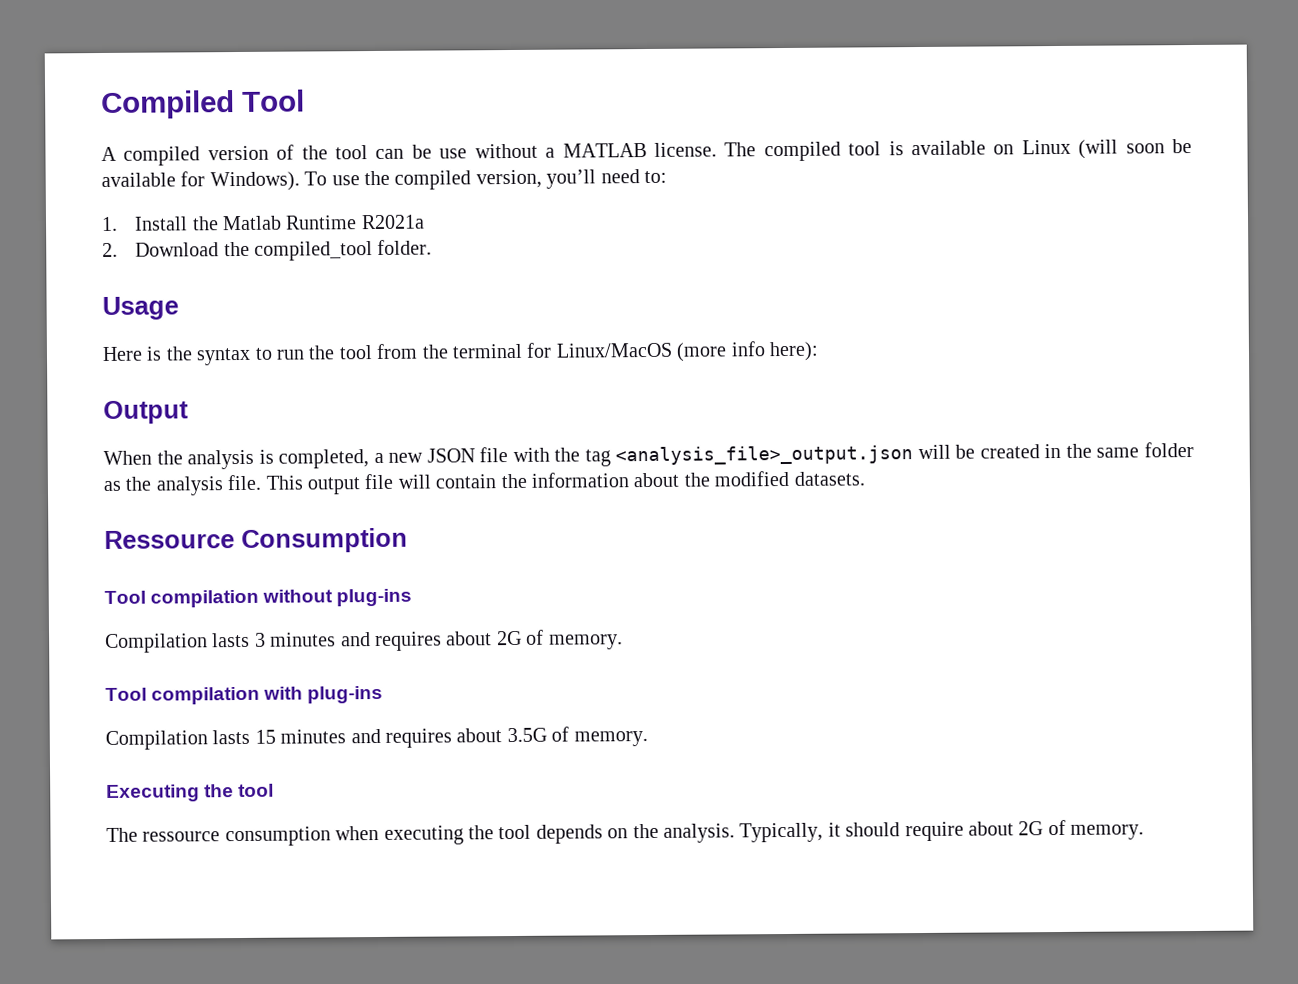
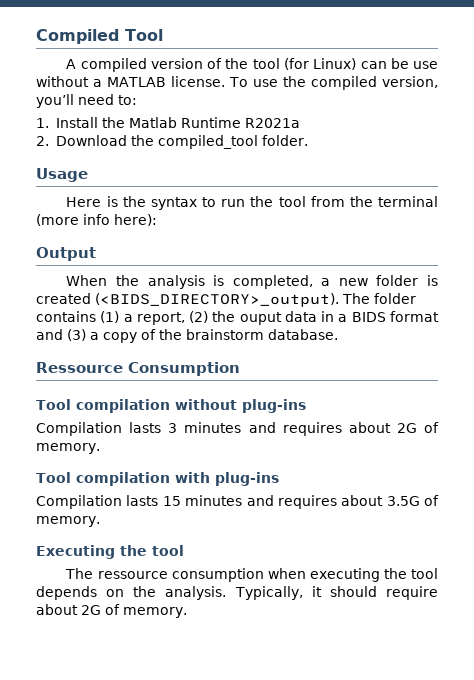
- A compiled version of the tool can be use without a MATLAB license.
+ A compiled version of the tool (for Linux) can be use without a MATLAB license.
- The compiled tool is available on Linux (will soon be available for Windows).
- Here is the syntax to run the tool from the terminal for Linux/MacOS (more info here):
+ Here is the syntax to run the tool from the terminal (more info here):
- When the analysis is completed, a new JSON file with the tag <analysis_file>_output.json will be created in the same folder as the analysis file. This output file will contain the information about the modified datasets.
+ When the analysis is completed, a new folder is created (<BIDS_DIRECTORY>_output). The folder contains (1) a report, (2) the ouput data in a BIDS format and (3) a copy of the brainstorm database.

